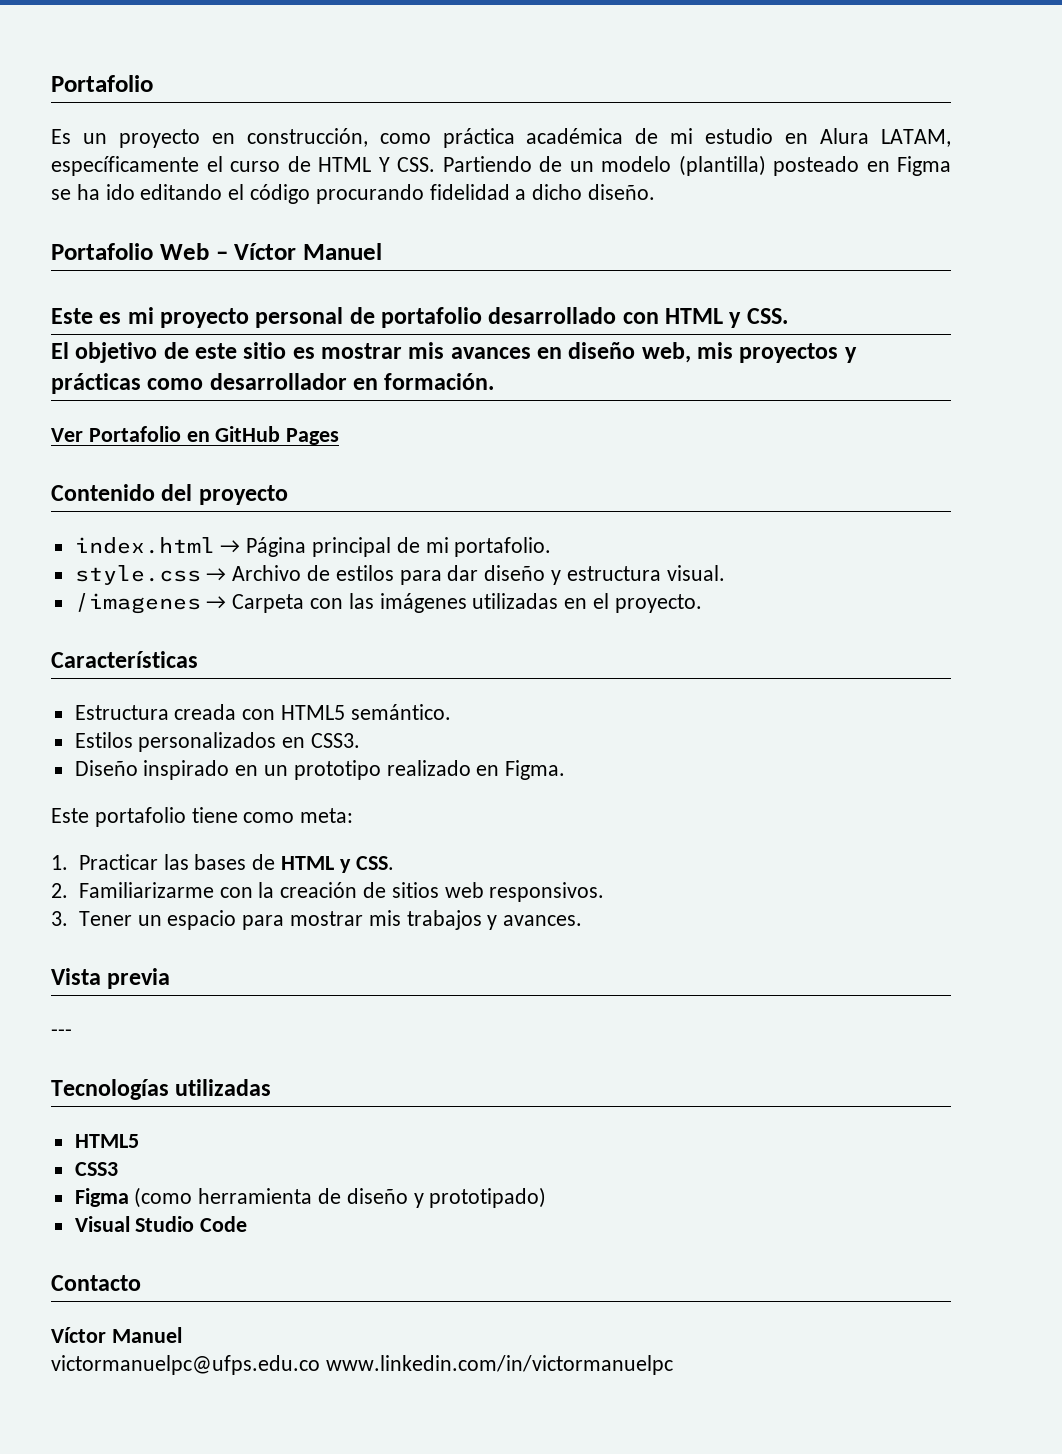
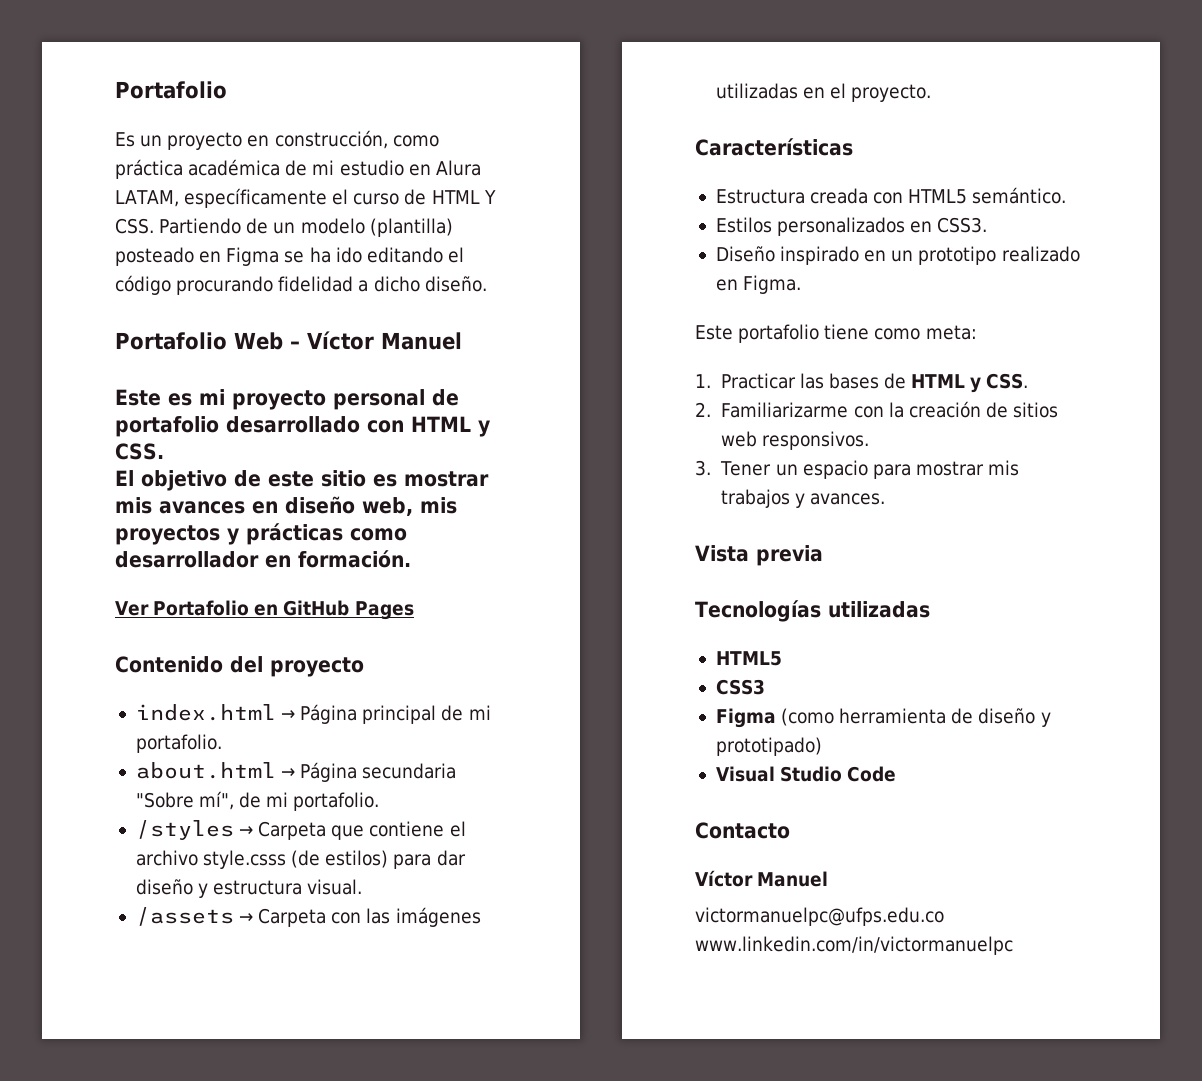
- style.css → Archivo de estilos para dar diseño y estructura visual.
+ about.html → Página secundaria "Sobre mí", de mi portafolio.
+ /styles → Carpeta que contiene el archivo style.csss (de estilos) para dar diseño y estructura visual.
- /imagenes → Carpeta con las imágenes utilizadas en el proyecto.
+ /assets → Carpeta con las imágenes utilizadas en el proyecto.
- ---

